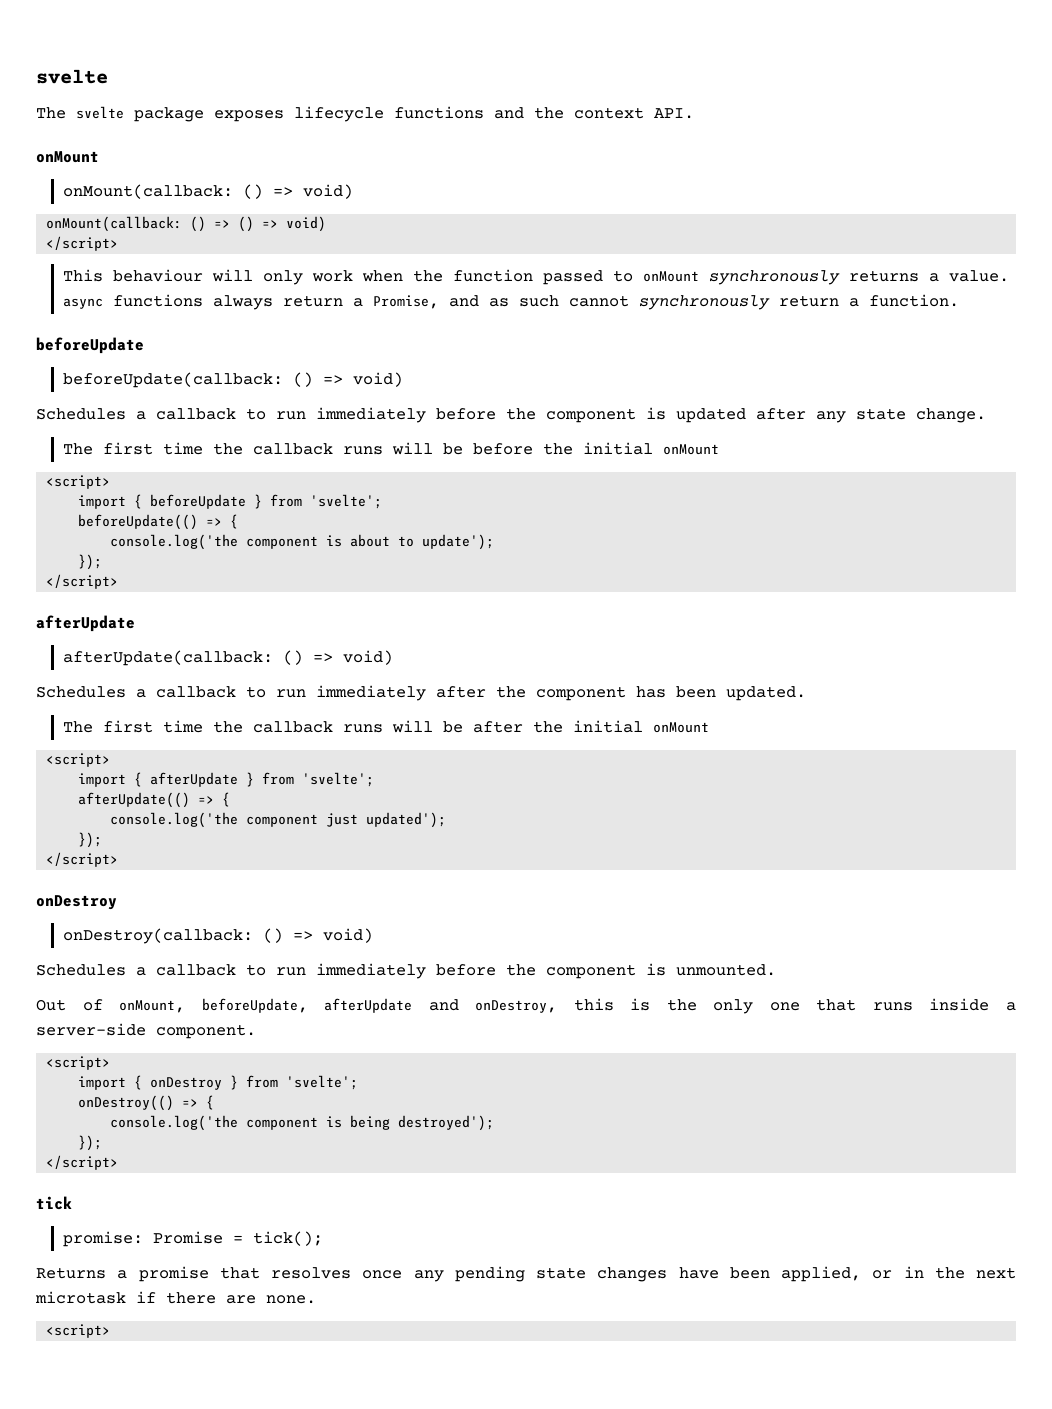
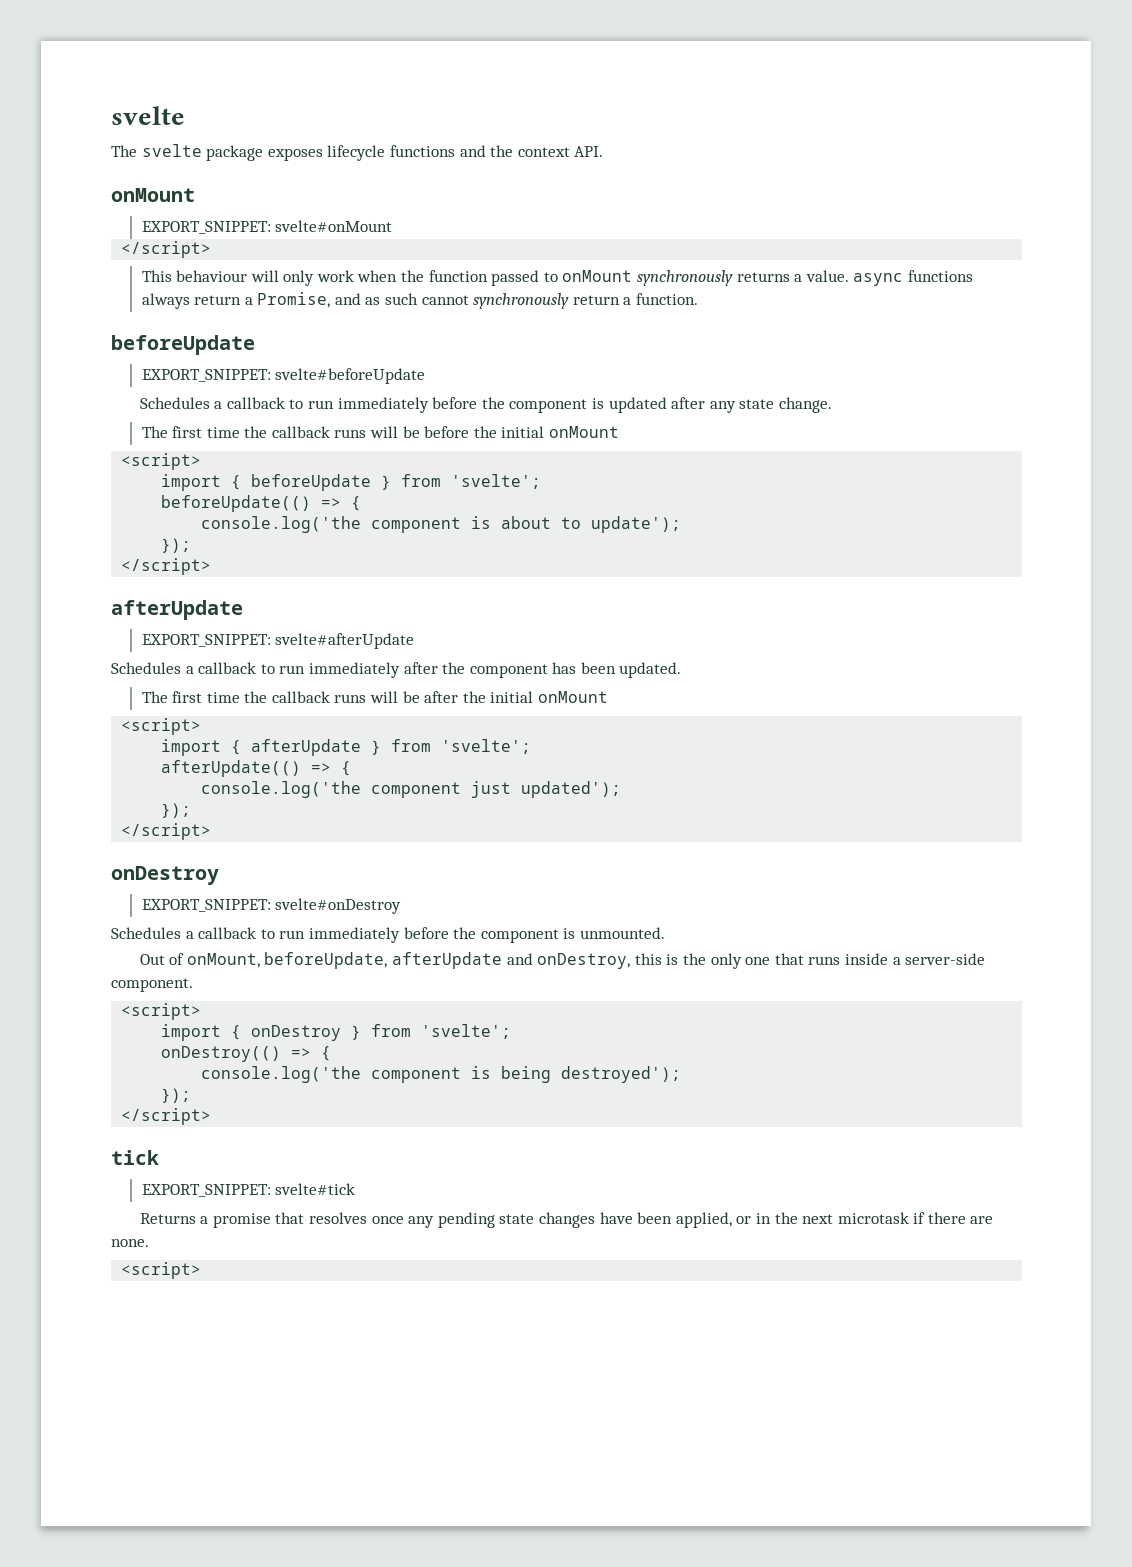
- onMount(callback: () => void)
- onMount(callback: () => () => void)
+ EXPORT_SNIPPET: svelte#onMount
- beforeUpdate(callback: () => void)
+ EXPORT_SNIPPET: svelte#beforeUpdate
- afterUpdate(callback: () => void)
+ EXPORT_SNIPPET: svelte#afterUpdate
- onDestroy(callback: () => void)
+ EXPORT_SNIPPET: svelte#onDestroy
- promise: Promise = tick();
+ EXPORT_SNIPPET: svelte#tick

